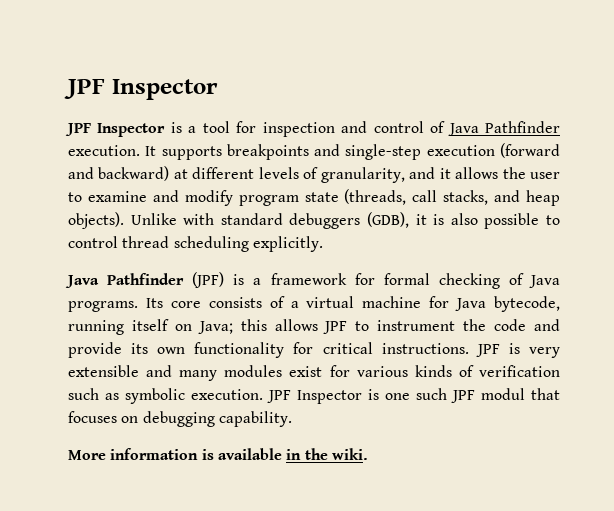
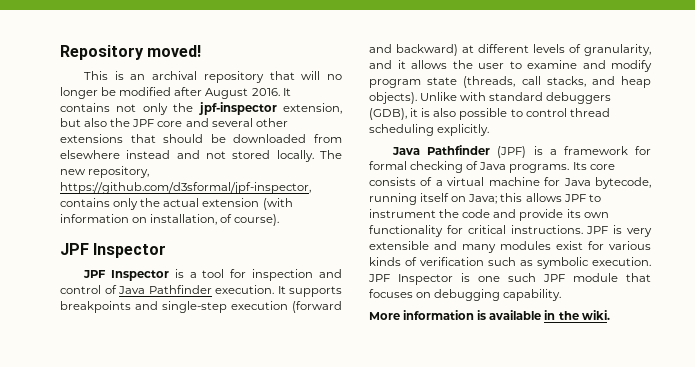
+ Repository moved!
+ This is an archival repository that will no longer be modified after August 2016. It contains not only the jpf-inspector extension, but also the JPF core and several other extensions that should be downloaded from elsewhere instead and not stored locally. The new repository, https://github.com/d3sformal/jpf-inspector, contains only the actual extension (with information on installation, of course).
- JPF Inspector is one such JPF modul that focuses on debugging capability.
+ JPF Inspector is one such JPF module that focuses on debugging capability.

